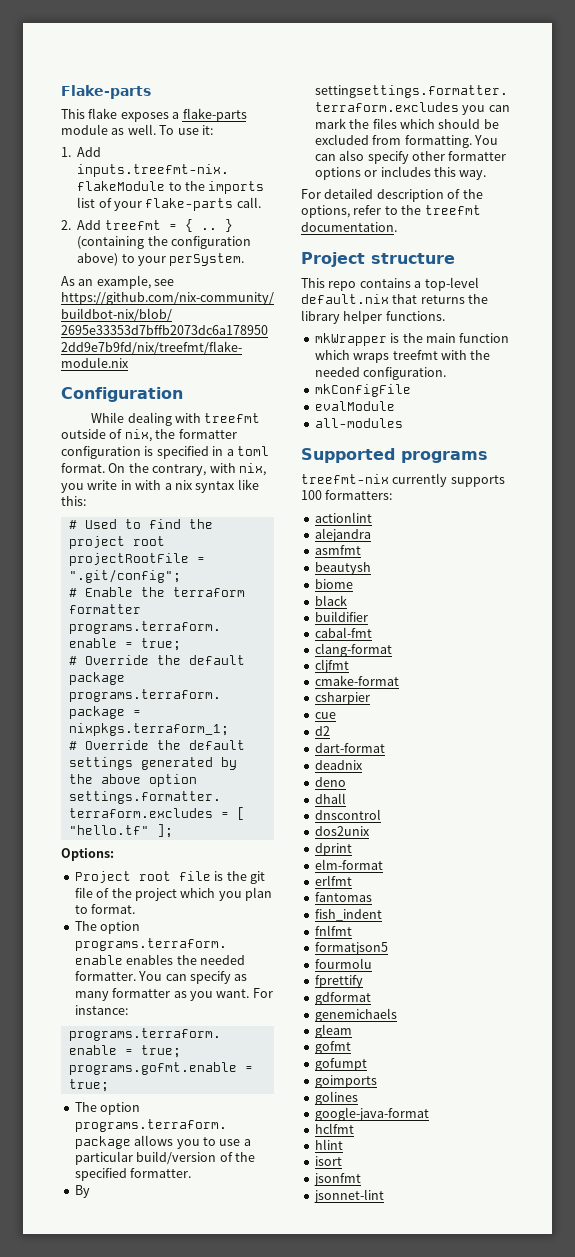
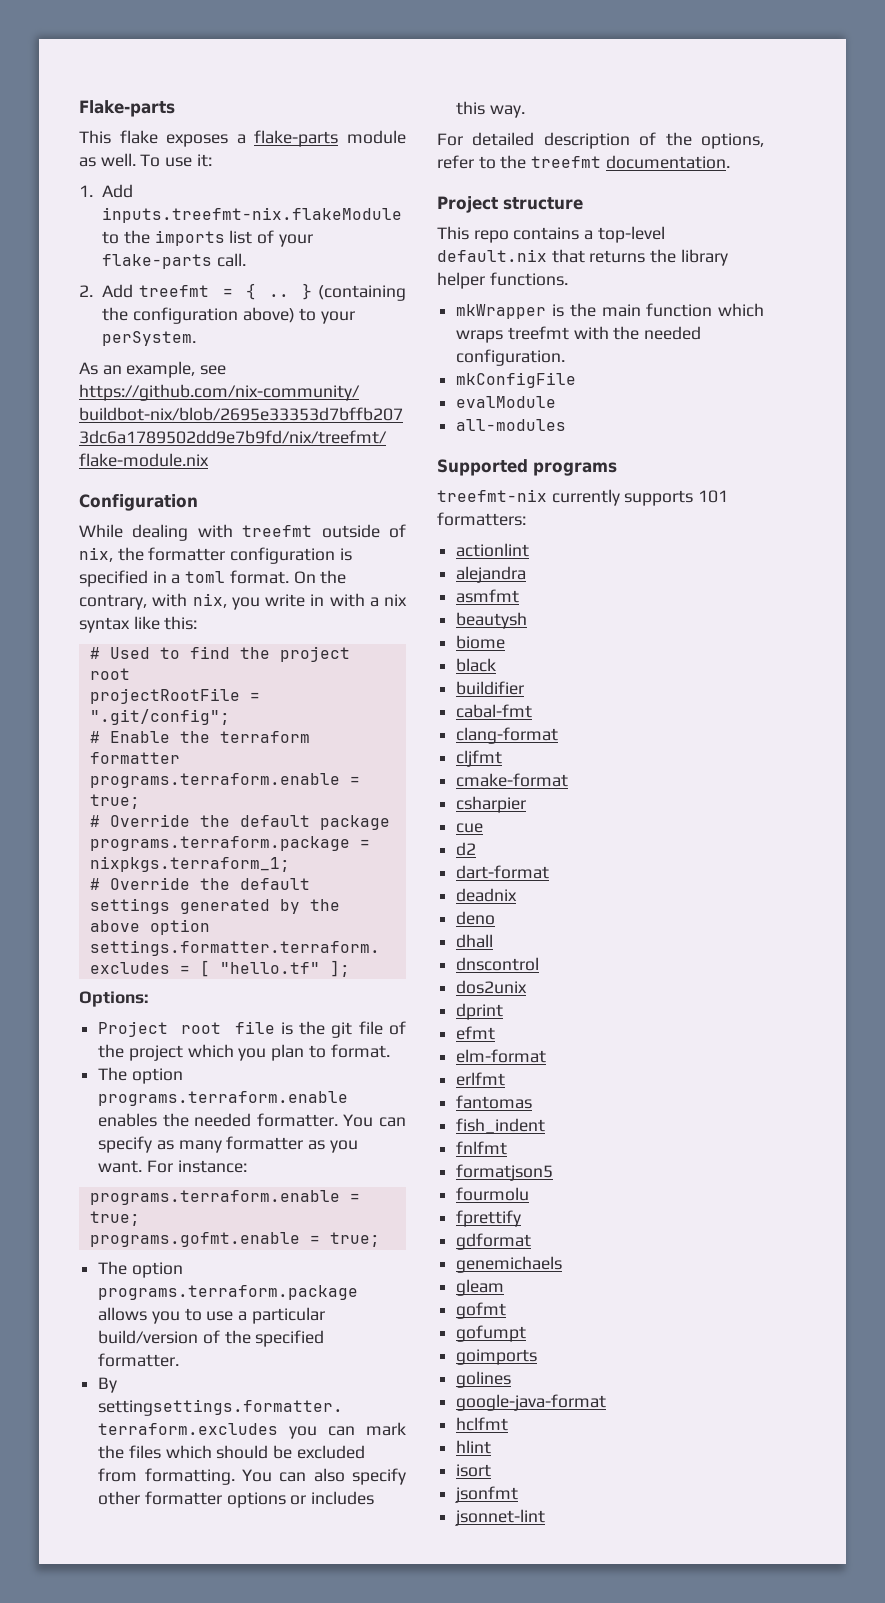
- treefmt-nix currently supports 100 formatters:
+ treefmt-nix currently supports 101 formatters:
+ efmt

